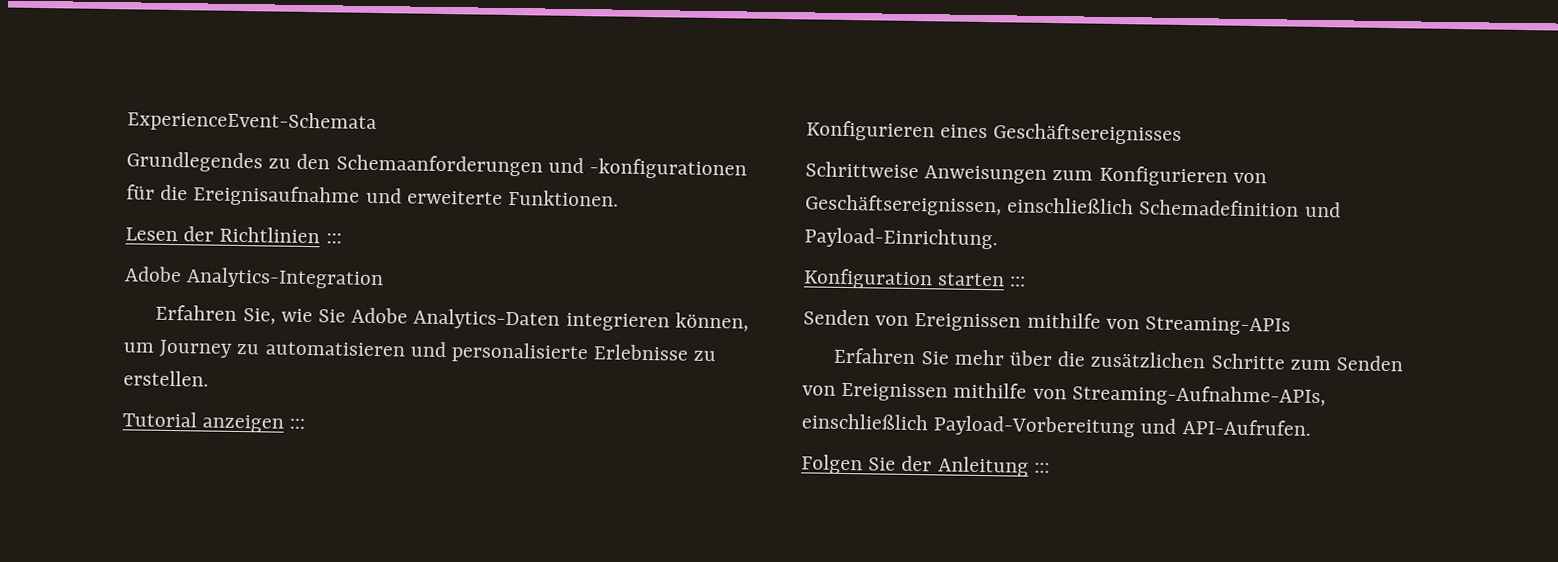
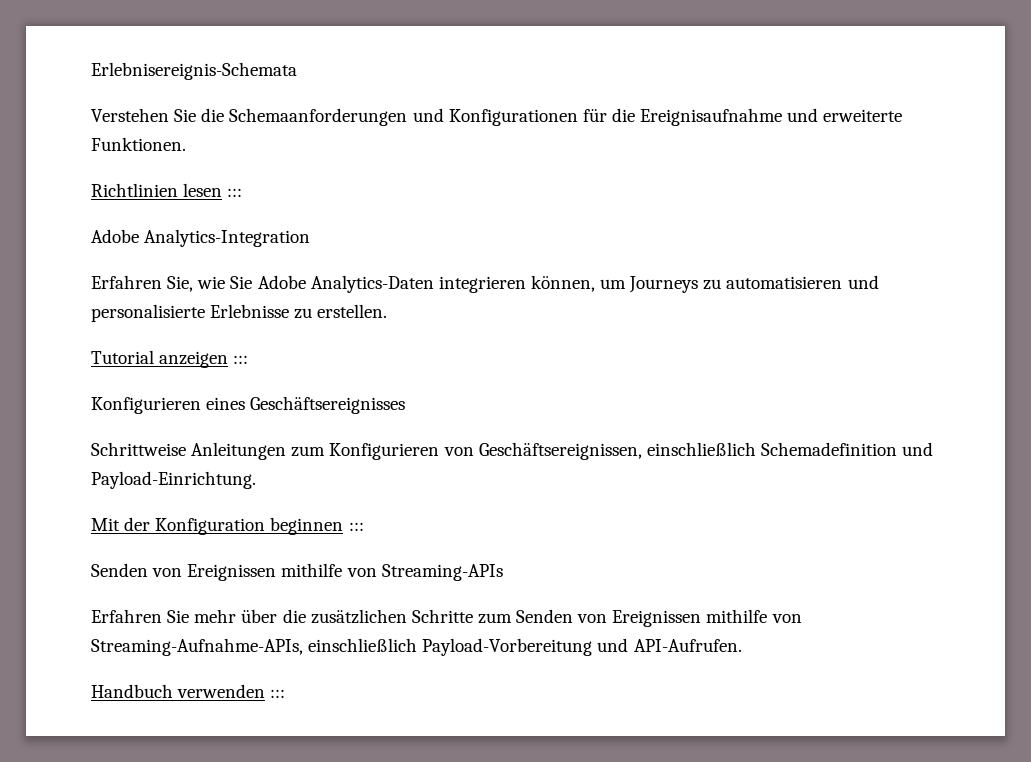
- ExperienceEvent-Schemata
- Grundlegendes zu den Schemaanforderungen und -konfigurationen für die Ereignisaufnahme und erweiterte Funktionen.
+ Erlebnisereignis-Schemata
+ Verstehen Sie die Schemaanforderungen und Konfigurationen für die Ereignisaufnahme und erweiterte Funktionen.
- Lesen der Richtlinien :::
+ Richtlinien lesen :::
- Erfahren Sie, wie Sie Adobe Analytics-Daten integrieren können, um Journey zu automatisieren und personalisierte Erlebnisse zu erstellen.
+ Erfahren Sie, wie Sie Adobe Analytics-Daten integrieren können, um Journeys zu automatisieren und personalisierte Erlebnisse zu erstellen.
- Schrittweise Anweisungen zum Konfigurieren von Geschäftsereignissen, einschließlich Schemadefinition und Payload-Einrichtung.
+ Schrittweise Anleitungen zum Konfigurieren von Geschäftsereignissen, einschließlich Schemadefinition und Payload-Einrichtung.
- Konfiguration starten :::
+ Mit der Konfiguration beginnen :::
- Folgen Sie der Anleitung :::
+ Handbuch verwenden :::

